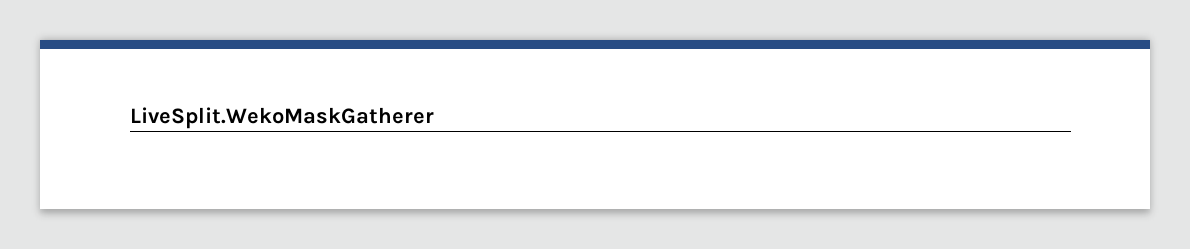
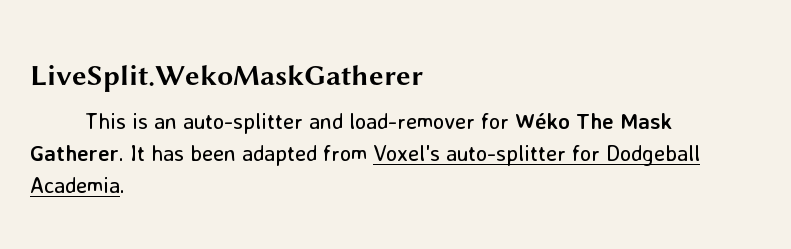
+ This is an auto-splitter and load-remover for Wéko The Mask Gatherer. It has been adapted from Voxel's auto-splitter for Dodgeball Academia.

